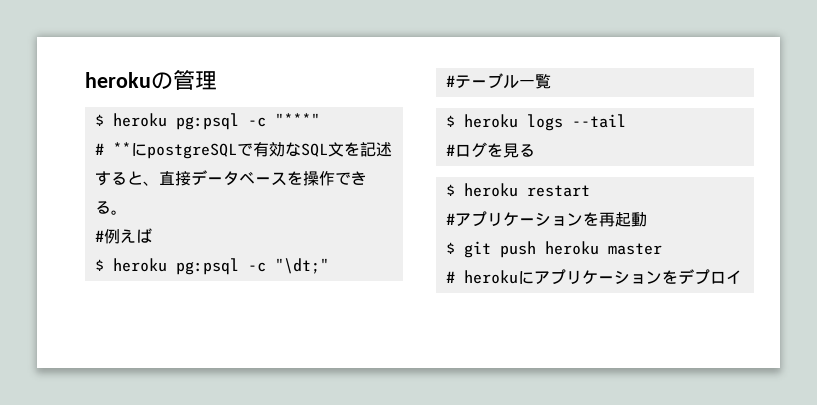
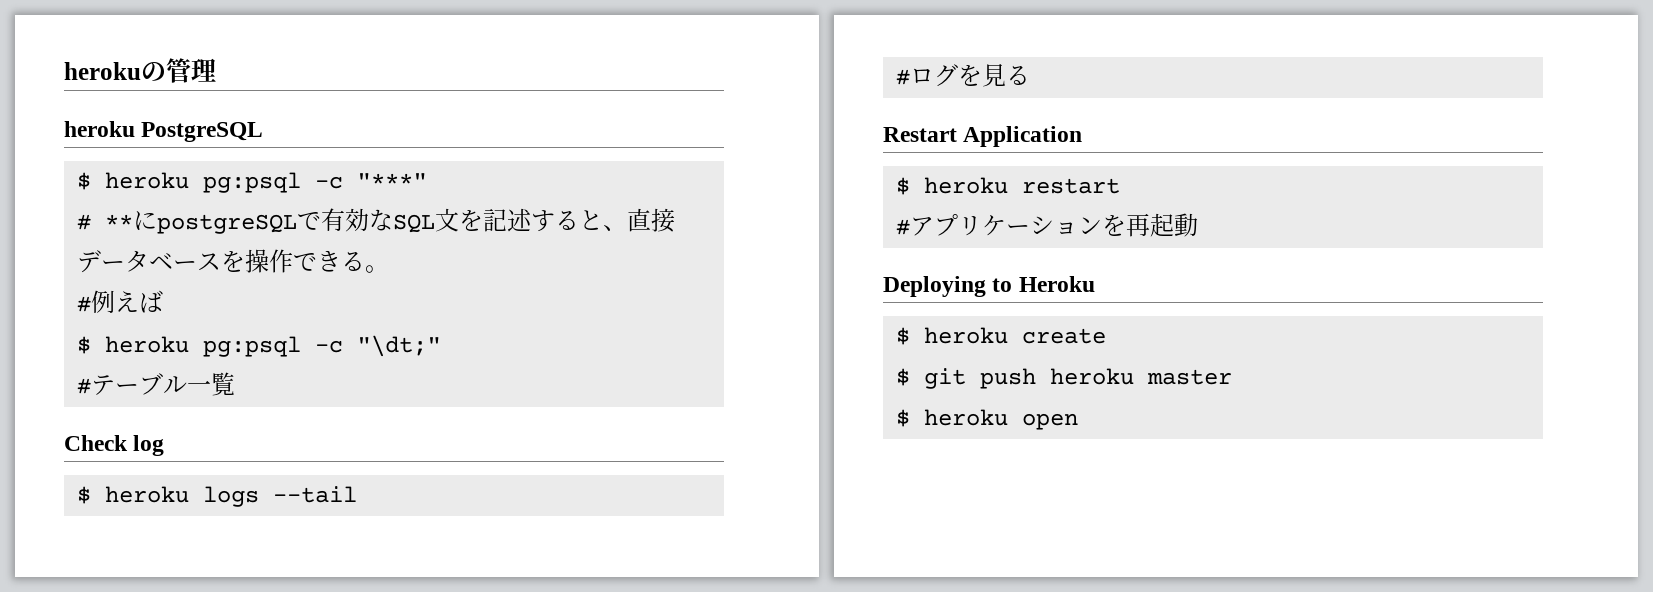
+ heroku PostgreSQL
+ Check log
+ Restart Application
+ Deploying to Heroku
+ $ heroku create
- # herokuにアプリケーションをデプロイ
+ $ heroku open

